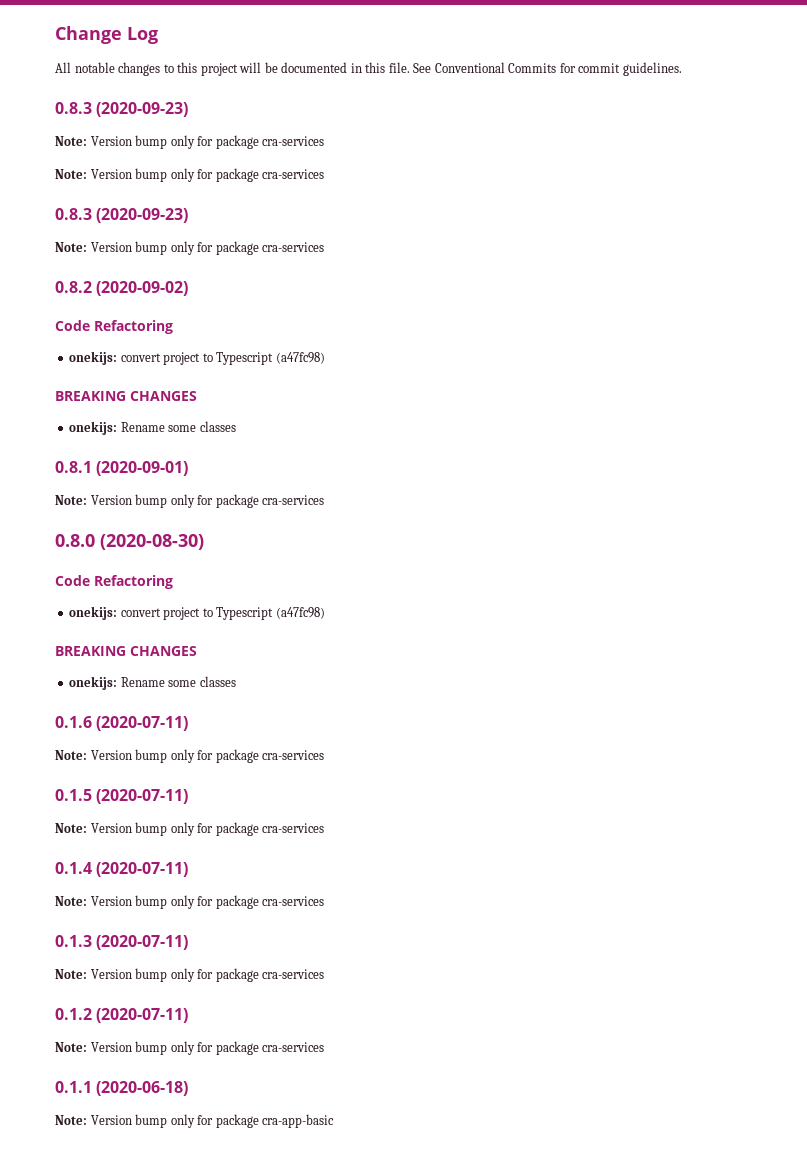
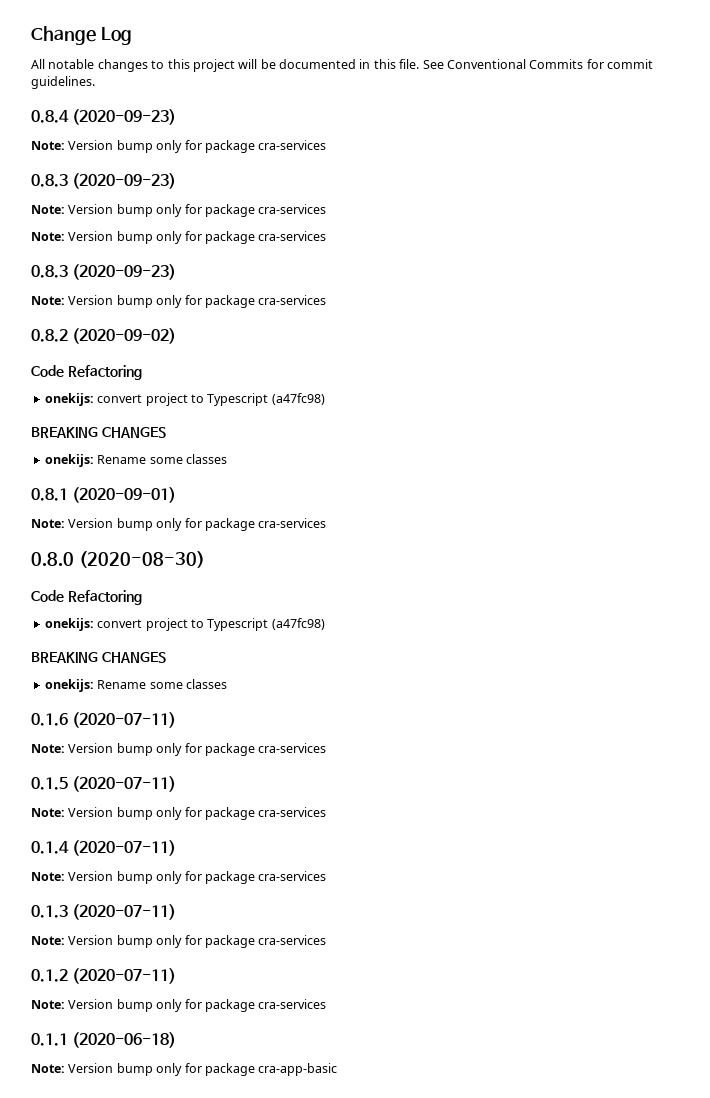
+ 0.8.4 (2020-09-23)
+ Note: Version bump only for package cra-services

